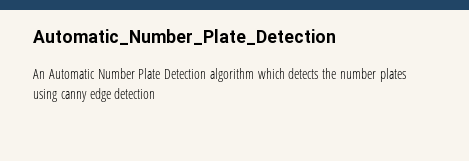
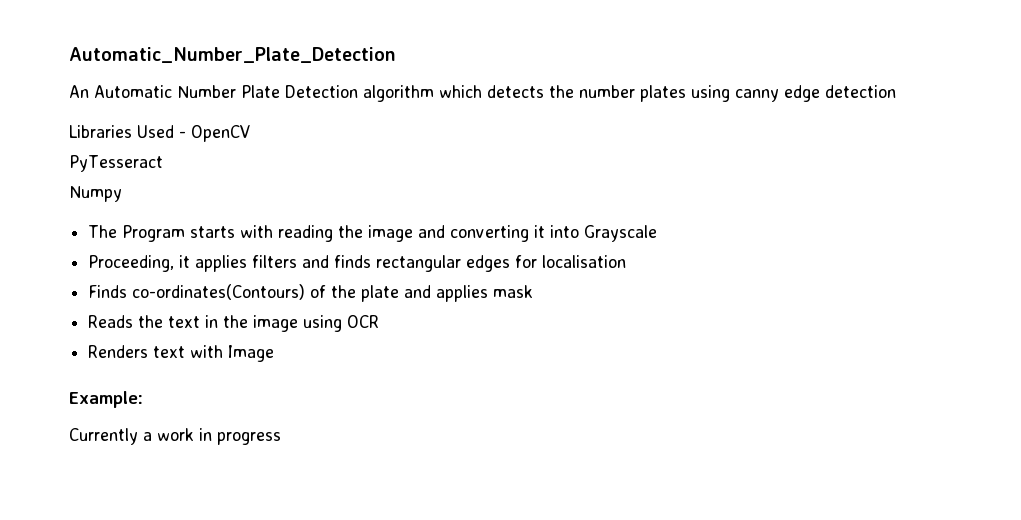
+ Libraries Used - OpenCV
+ PyTesseract
+ Numpy
+ The Program starts with reading the image and converting it into Grayscale
+ Proceeding, it applies filters and finds rectangular edges for localisation
+ Finds co-ordinates(Contours) of the plate and applies mask
+ Reads the text in the image using OCR
+ Renders text with Image
+ Example:
+ Currently a work in progress

